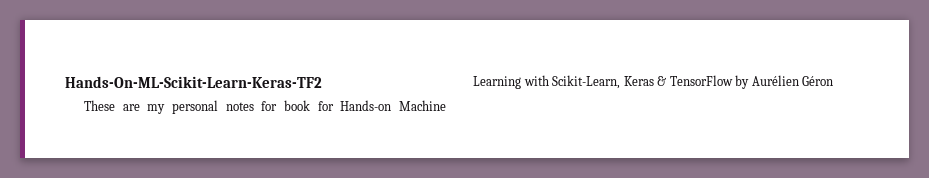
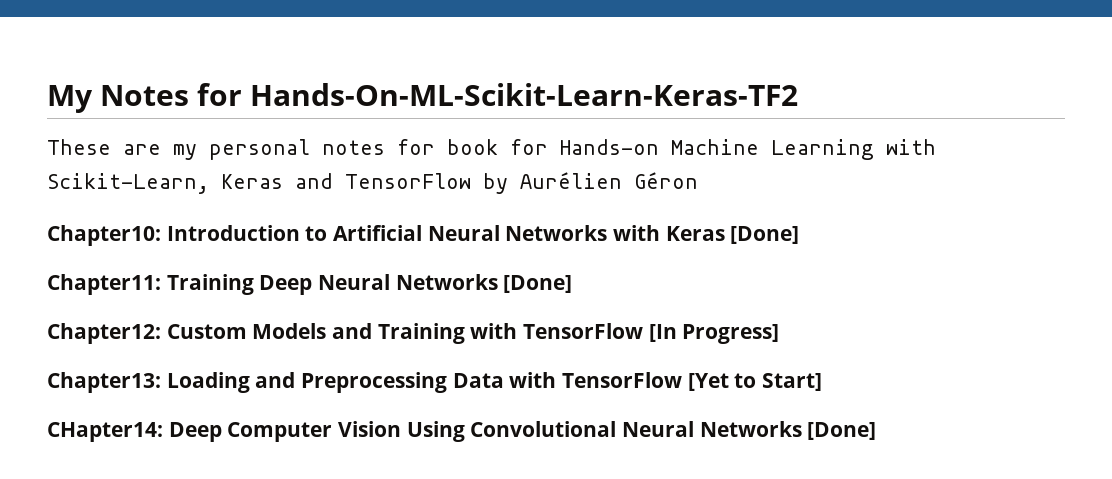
- Hands-On-ML-Scikit-Learn-Keras-TF2
+ My Notes for Hands-On-ML-Scikit-Learn-Keras-TF2
- These are my personal notes for book for Hands-on Machine Learning with Scikit-Learn, Keras & TensorFlow by Aurélien Géron
+ These are my personal notes for book for Hands-on Machine Learning with Scikit-Learn, Keras and TensorFlow by Aurélien Géron
+ Chapter10: Introduction to Artificial Neural Networks with Keras [Done]
+ Chapter11: Training Deep Neural Networks [Done]
+ Chapter12: Custom Models and Training with TensorFlow [In Progress]
+ Chapter13: Loading and Preprocessing Data with TensorFlow [Yet to Start]
+ CHapter14: Deep Computer Vision Using Convolutional Neural Networks [Done]

